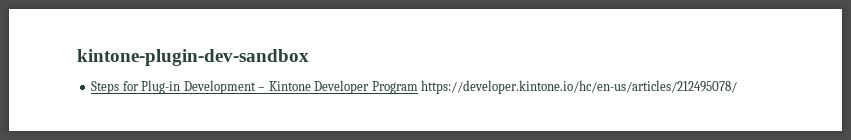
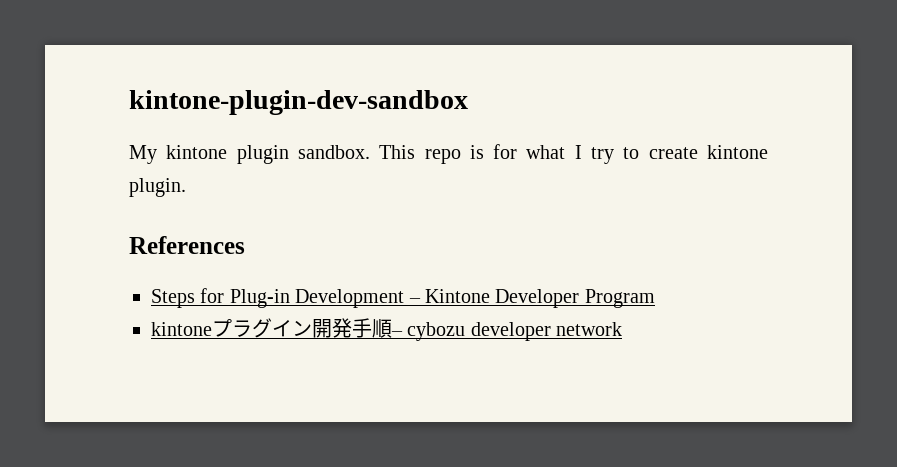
+ My kintone plugin sandbox. This repo is for what I try to create kintone plugin.
+ References
- Steps for Plug-in Development – Kintone Developer Program https://developer.kintone.io/hc/en-us/articles/212495078/
+ Steps for Plug-in Development – Kintone Developer Program
+ kintoneプラグイン開発手順– cybozu developer network

